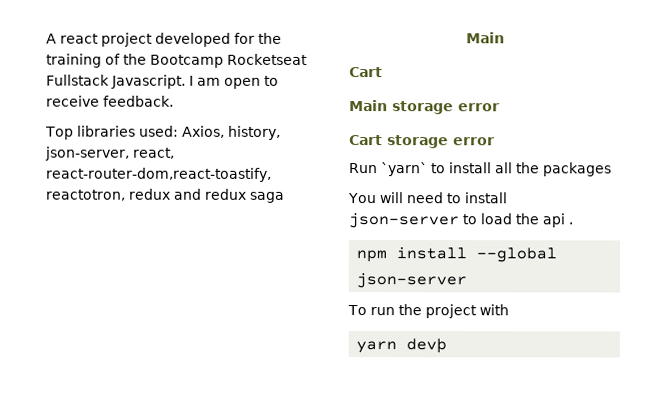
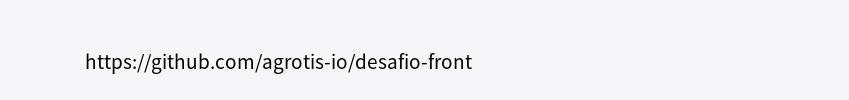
- A react project developed for the training of the Bootcamp Rocketseat Fullstack Javascript. I am open to receive feedback.
- Top libraries used: Axios, history, json-server, react, react-router-dom,react-toastify, reactotron, redux and redux saga
- Main
- Cart
- Main storage error
- Cart storage error
- Run `yarn` to install all the packages
- You will need to install json-server to load the api .
- npm install --global json-server
- To run the project with
- yarn devþ
+ https://github.com/agrotis-io/desafio-front

